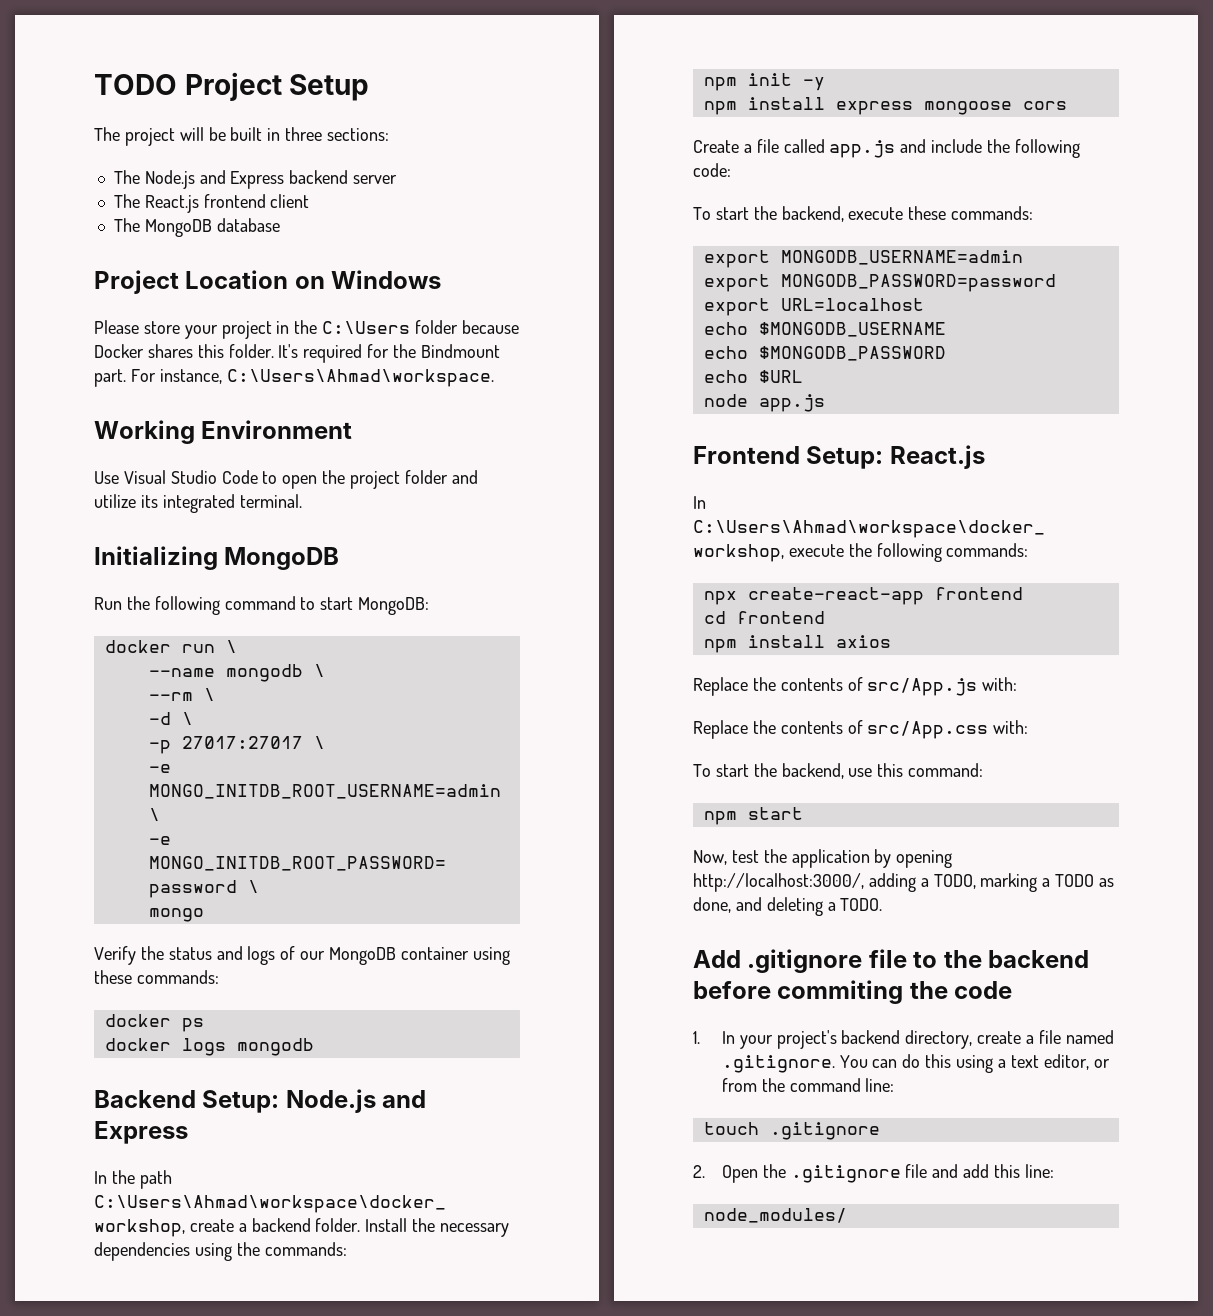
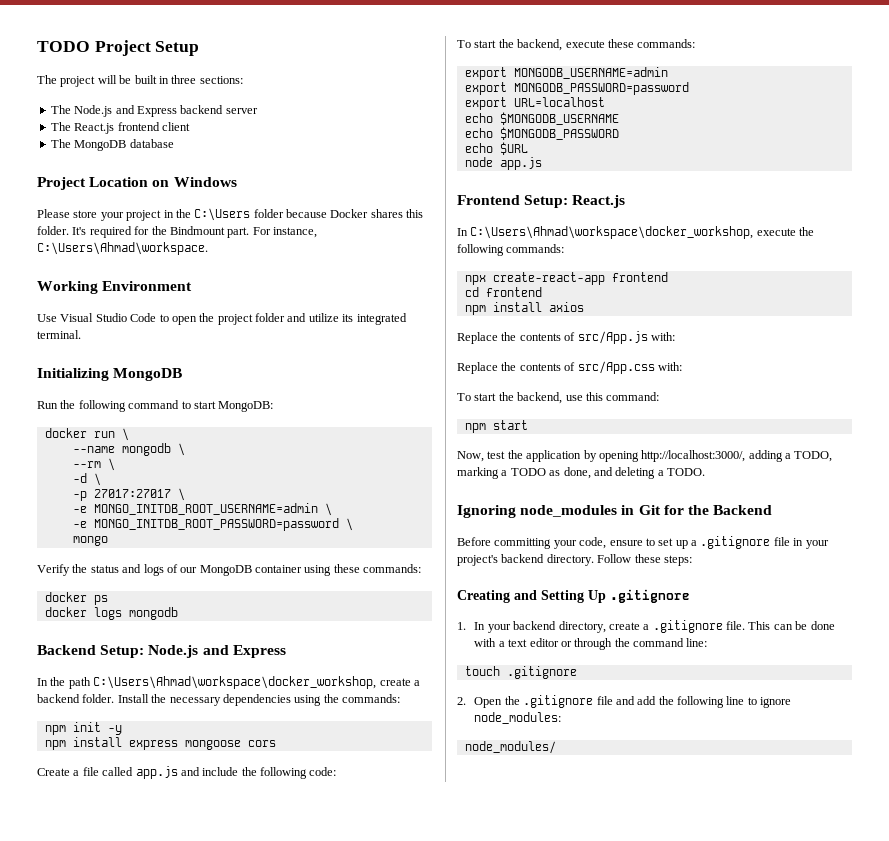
- Add .gitignore file to the backend before commiting the code
+ Ignoring node_modules in Git for the Backend
+ Before committing your code, ensure to set up a .gitignore file in your project's backend directory. Follow these steps:
+ Creating and Setting Up .gitignore
- 1. In your project's backend directory, create a file named .gitignore. You can do this using a text editor, or from the command line:
+ 1. In your backend directory, create a .gitignore file. This can be done with a text editor or through the command line:
- 2. Open the .gitignore file and add this line:
+ 2. Open the .gitignore file and add the following line to ignore node_modules:

